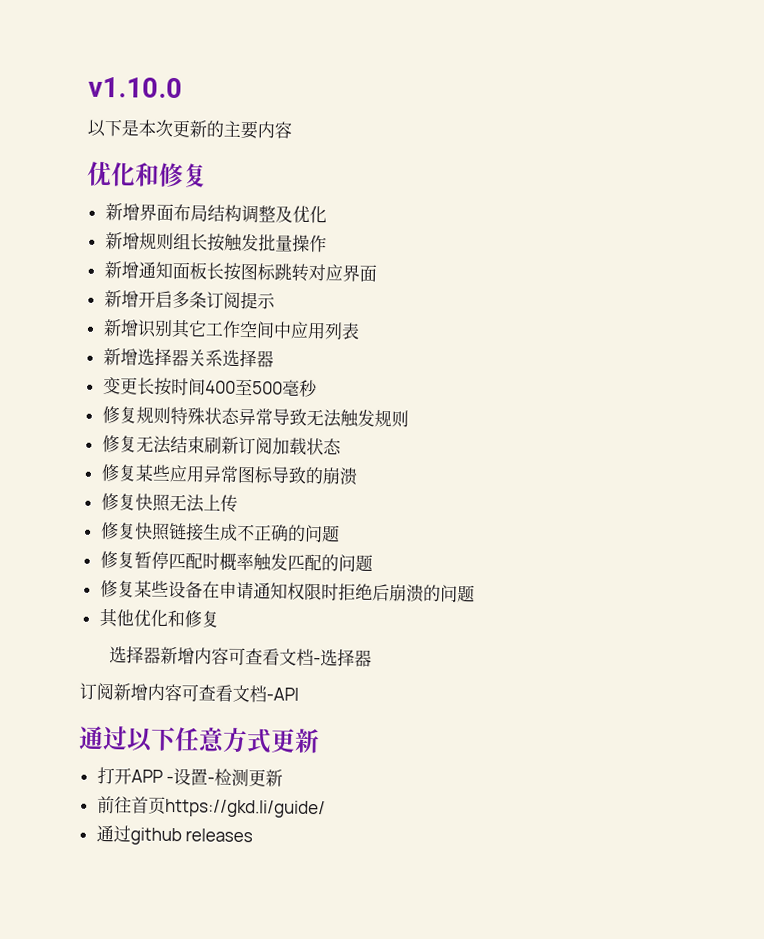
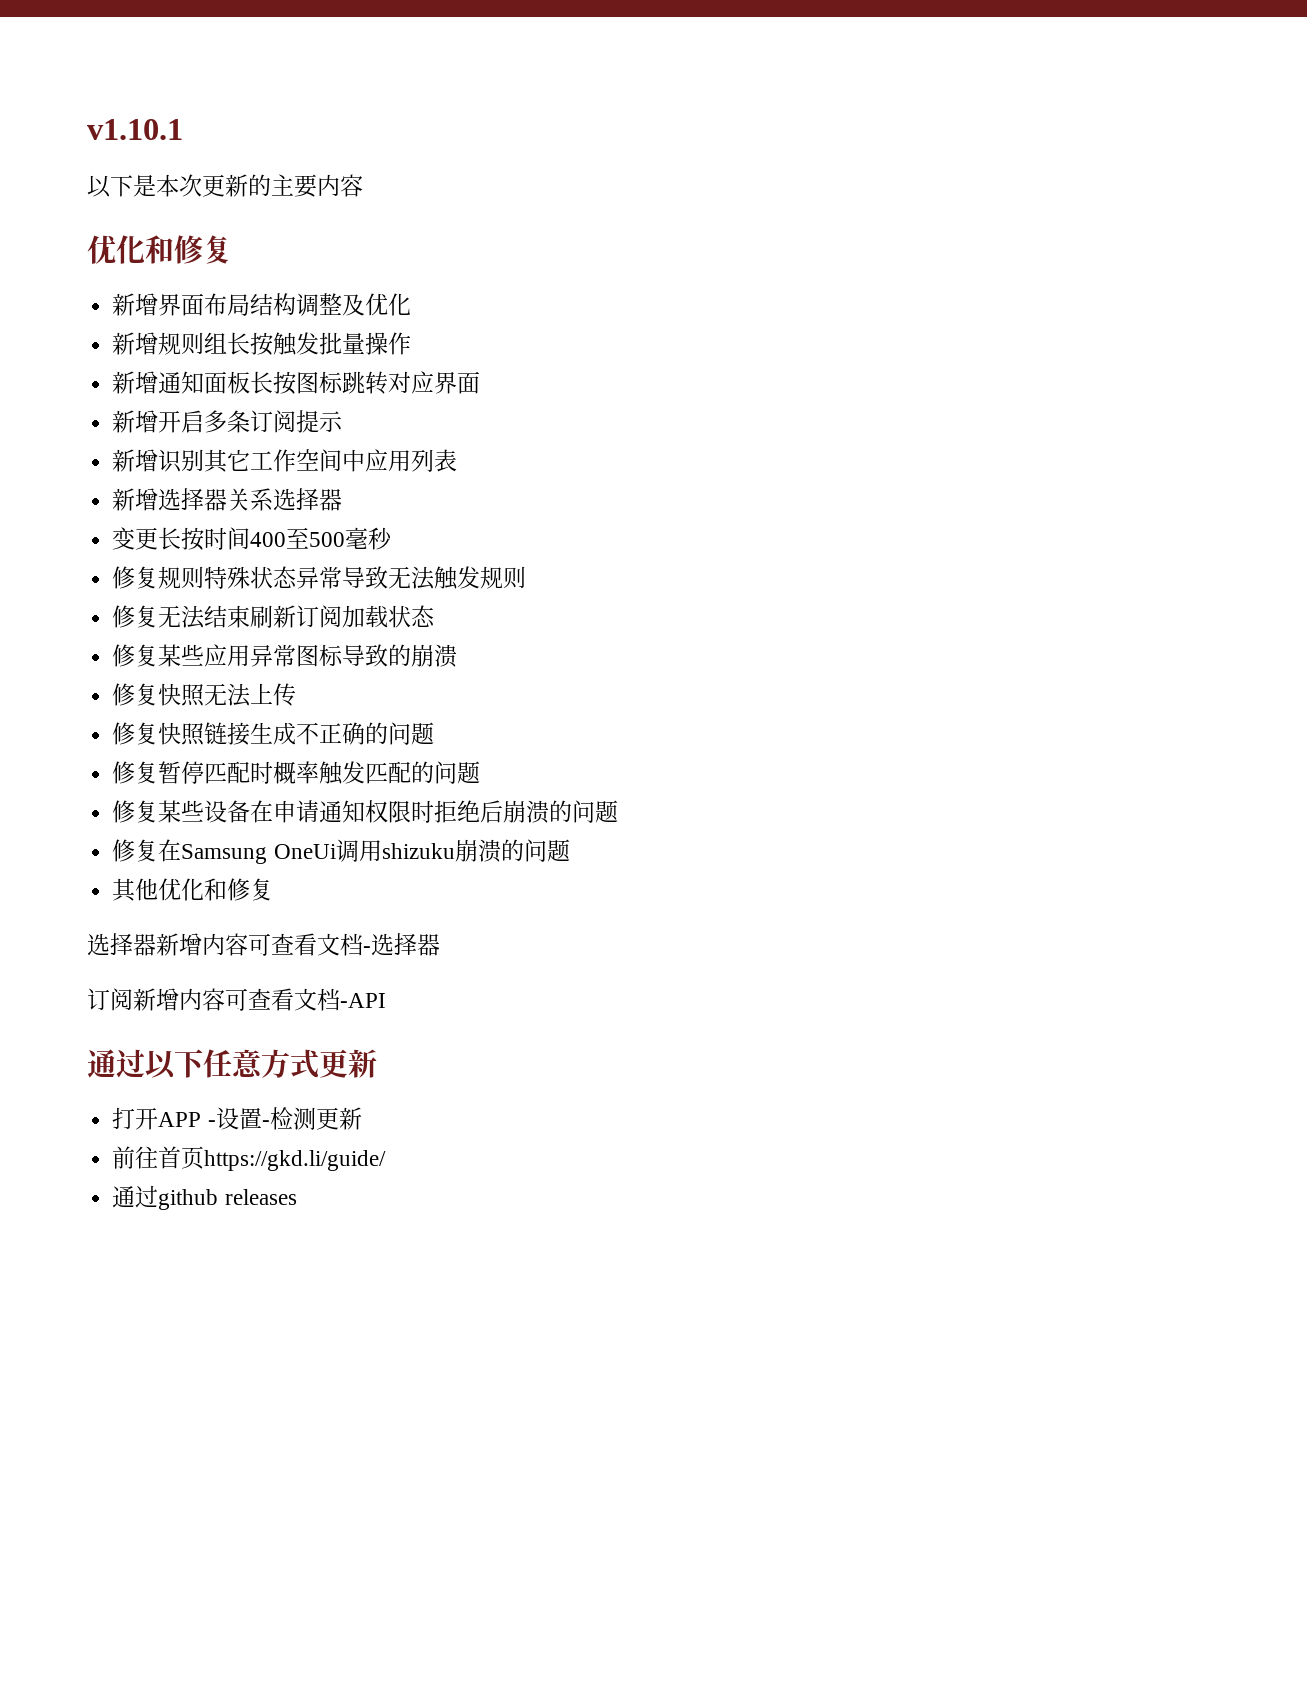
- v1.10.0
+ v1.10.1
+ 修复在Samsung OneUi调用shizuku崩溃的问题

